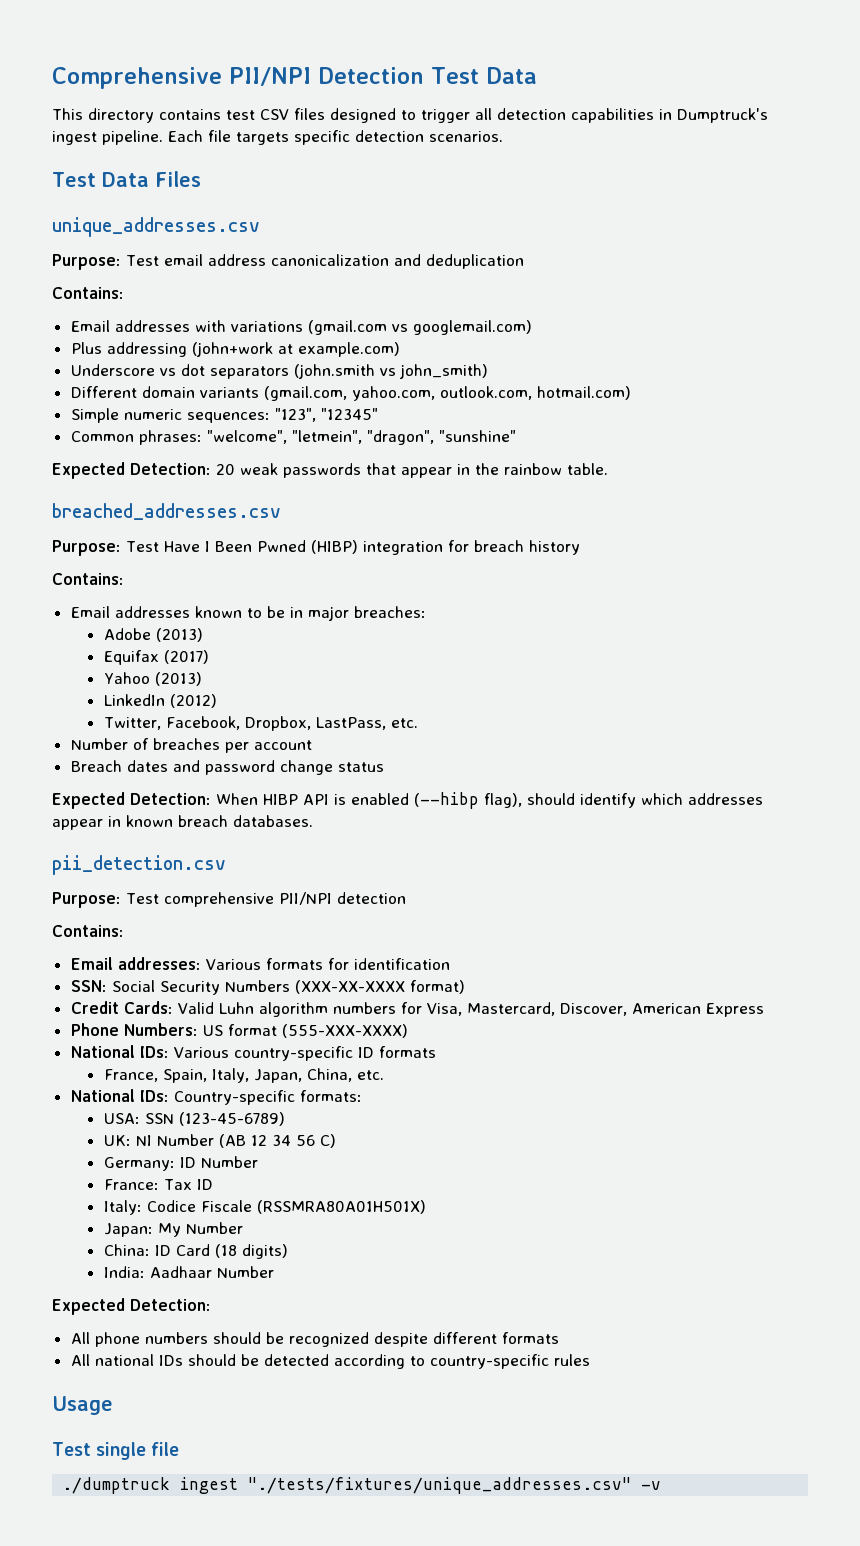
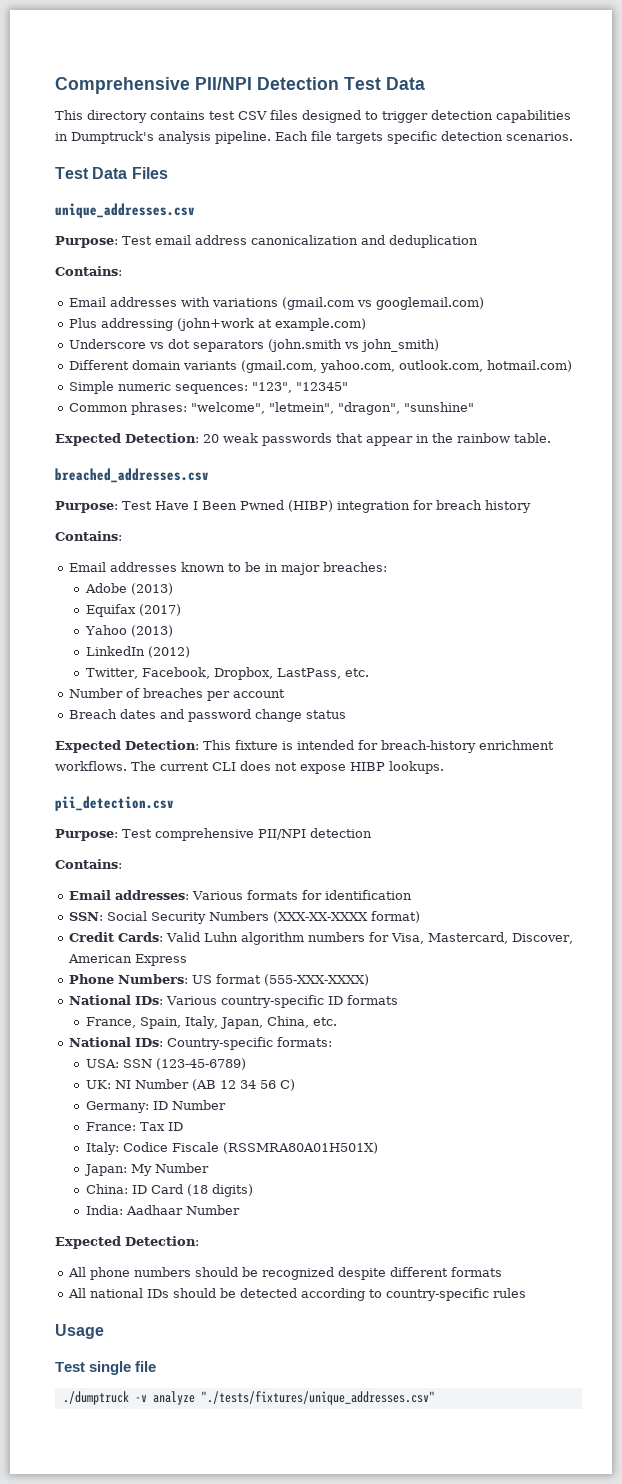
- This directory contains test CSV files designed to trigger all detection capabilities in Dumptruck's ingest pipeline.
+ This directory contains test CSV files designed to trigger detection capabilities in Dumptruck's analysis pipeline.
- Expected Detection: When HIBP API is enabled (--hibp flag), should identify which addresses appear in known breach databases.
+ Expected Detection: This fixture is intended for breach-history enrichment workflows. The current CLI does not expose HIBP lookups.
- ./dumptruck ingest "./tests/fixtures/unique_addresses.csv" -v
+ ./dumptruck -v analyze "./tests/fixtures/unique_addresses.csv"

